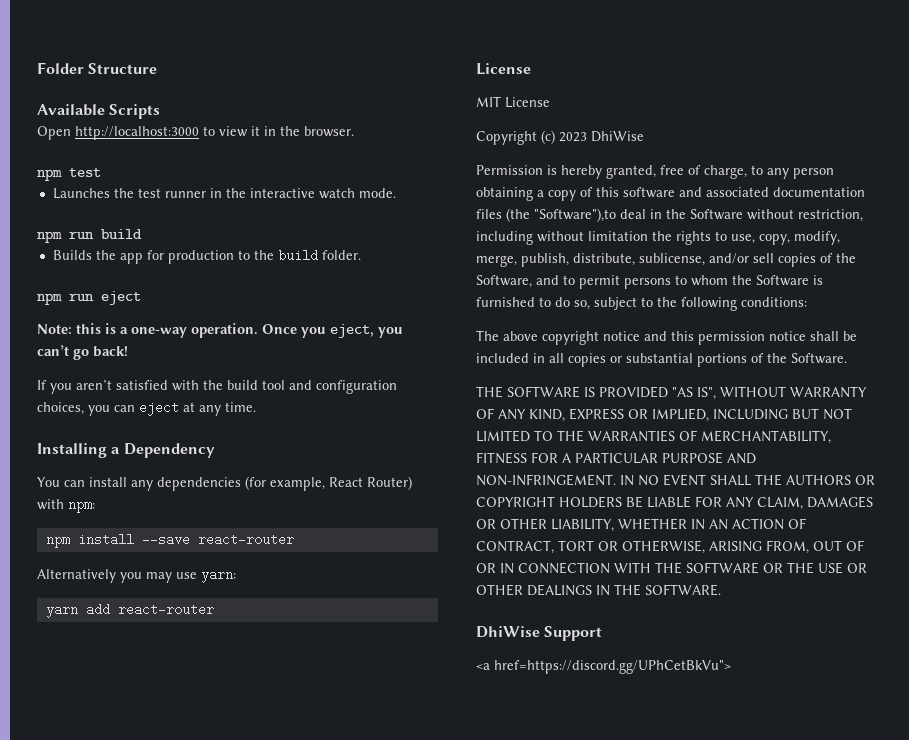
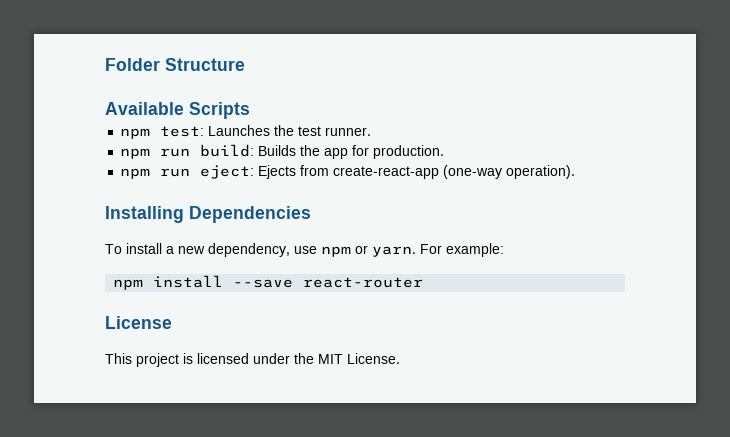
- Open http://localhost:3000 to view it in the browser.
- npm test
- Launches the test runner in the interactive watch mode.
- npm run build
- Builds the app for production to the build folder.
- npm run eject
- Note: this is a one-way operation. Once you eject, you can’t go back!
- If you aren’t satisfied with the build tool and configuration choices, you can eject at any time.
- Installing a Dependency
- You can install any dependencies (for example, React Router) with npm:
+ npm test: Launches the test runner.
+ npm run build: Builds the app for production.
+ npm run eject: Ejects from create-react-app (one-way operation).
+ Installing Dependencies
+ To install a new dependency, use npm or yarn. For example:
  npm install --save react-router
- Alternatively you may use yarn:
- yarn add react-router
  License
- MIT License
- Copyright (c) 2023 DhiWise
- Permission is hereby granted, free of charge, to any person obtaining a copy of this software and associated documentation files (the "Software"),to deal in the Software without restriction, including without limitation the rights to use, copy, modify, merge, publish, distribute, sublicense, and/or sell copies of the Software, and to permit persons to whom the Software is furnished to do so, subject to the following conditions:
- The above copyright notice and this permission notice shall be included in all copies or substantial portions of the Software.
- THE SOFTWARE IS PROVIDED "AS IS", WITHOUT WARRANTY OF ANY KIND, EXPRESS OR IMPLIED, INCLUDING BUT NOT LIMITED TO THE WARRANTIES OF MERCHANTABILITY, FITNESS FOR A PARTICULAR PURPOSE AND NON-INFRINGEMENT. IN NO EVENT SHALL THE AUTHORS OR COPYRIGHT HOLDERS BE LIABLE FOR ANY CLAIM, DAMAGES OR OTHER LIABILITY, WHETHER IN AN ACTION OF CONTRACT, TORT OR OTHERWISE, ARISING FROM, OUT OF OR IN CONNECTION WITH THE SOFTWARE OR THE USE OR OTHER DEALINGS IN THE SOFTWARE.
- DhiWise Support
- <a href=https://discord.gg/UPhCetBkVu">
+ This project is licensed under the MIT License.

